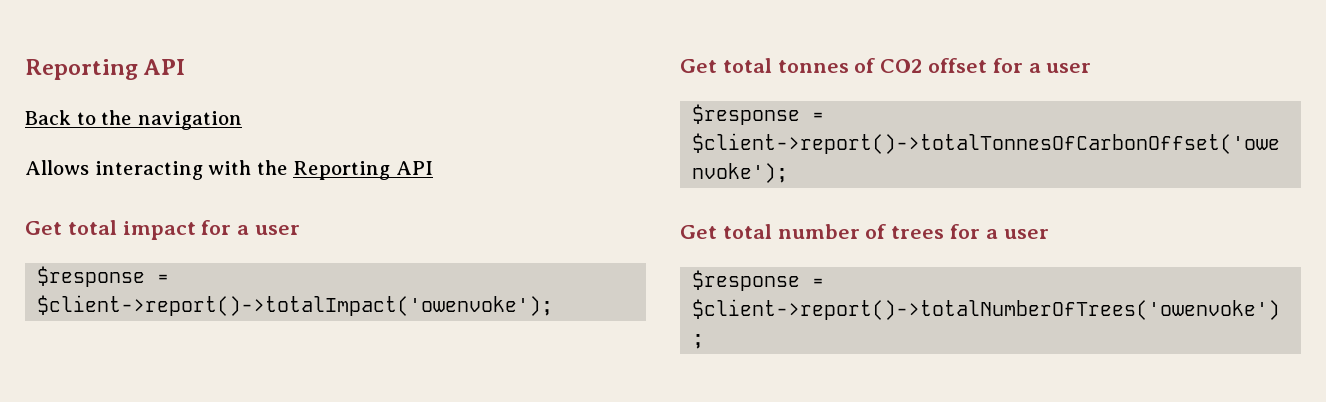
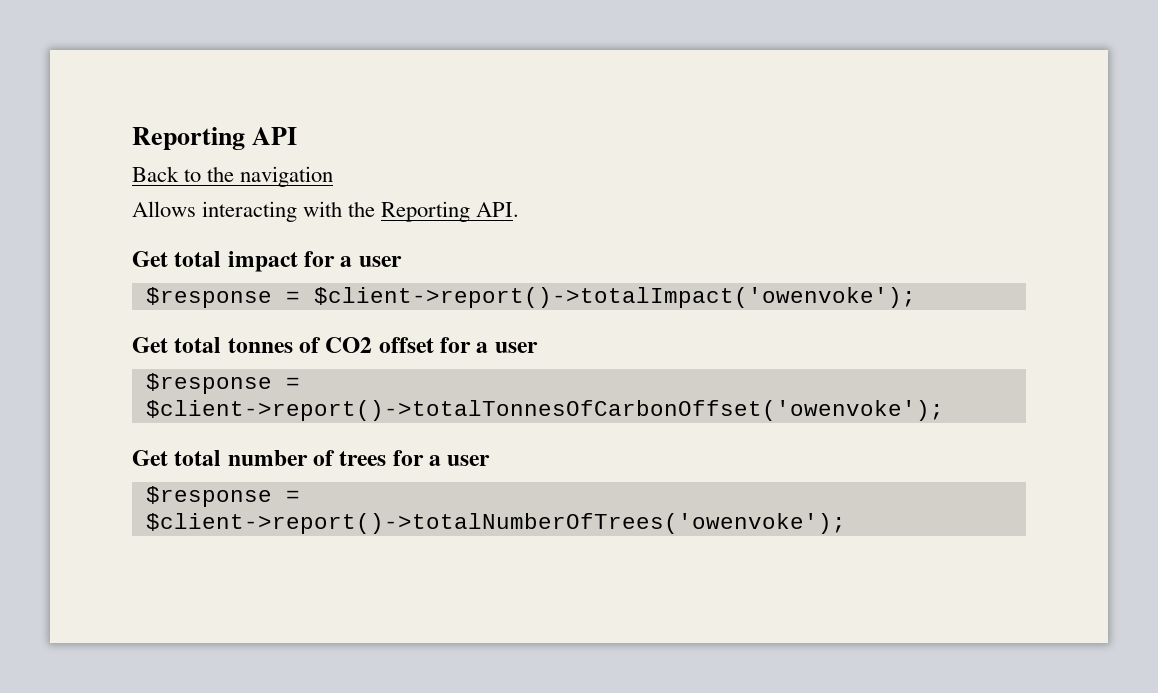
- Allows interacting with the Reporting API
+ Allows interacting with the Reporting API.

